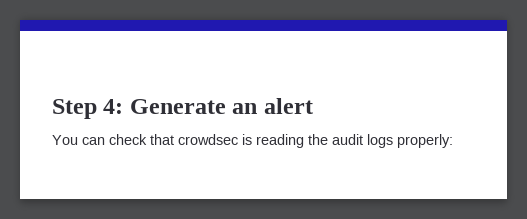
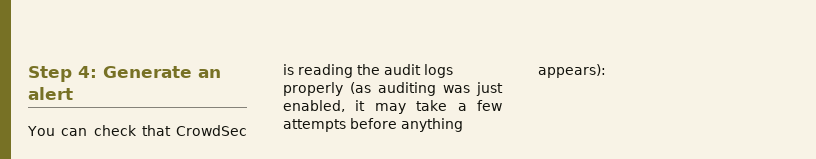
- You can check that crowdsec is reading the audit logs properly:
+ You can check that CrowdSec is reading the audit logs properly (as auditing was just enabled, it may take a few attempts before anything appears):

